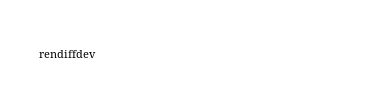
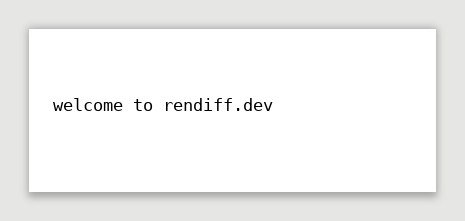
- rendiffdev
+ welcome to rendiff.dev

